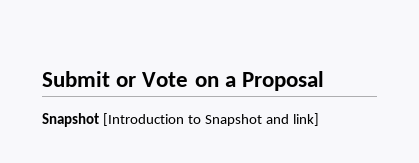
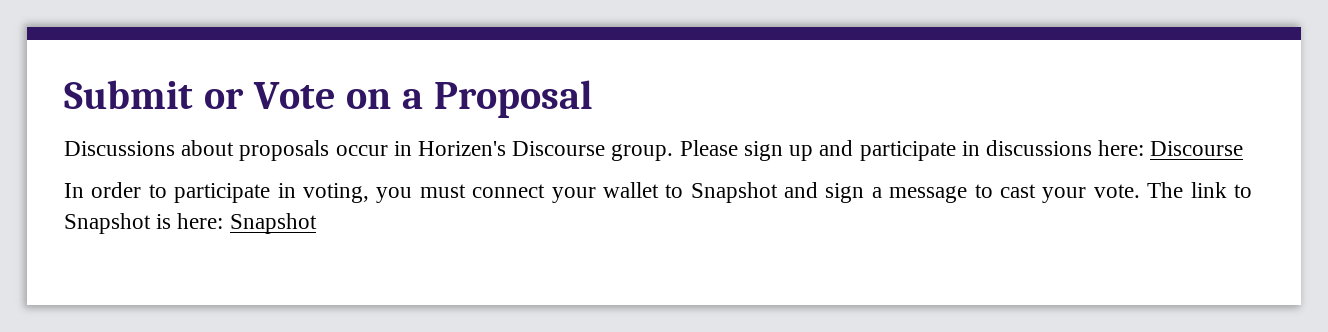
- Snapshot [Introduction to Snapshot and link]
+ Discussions about proposals occur in Horizen's Discourse group. Please sign up and participate in discussions here: Discourse
+ In order to participate in voting, you must connect your wallet to Snapshot and sign a message to cast your vote. The link to Snapshot is here: Snapshot

